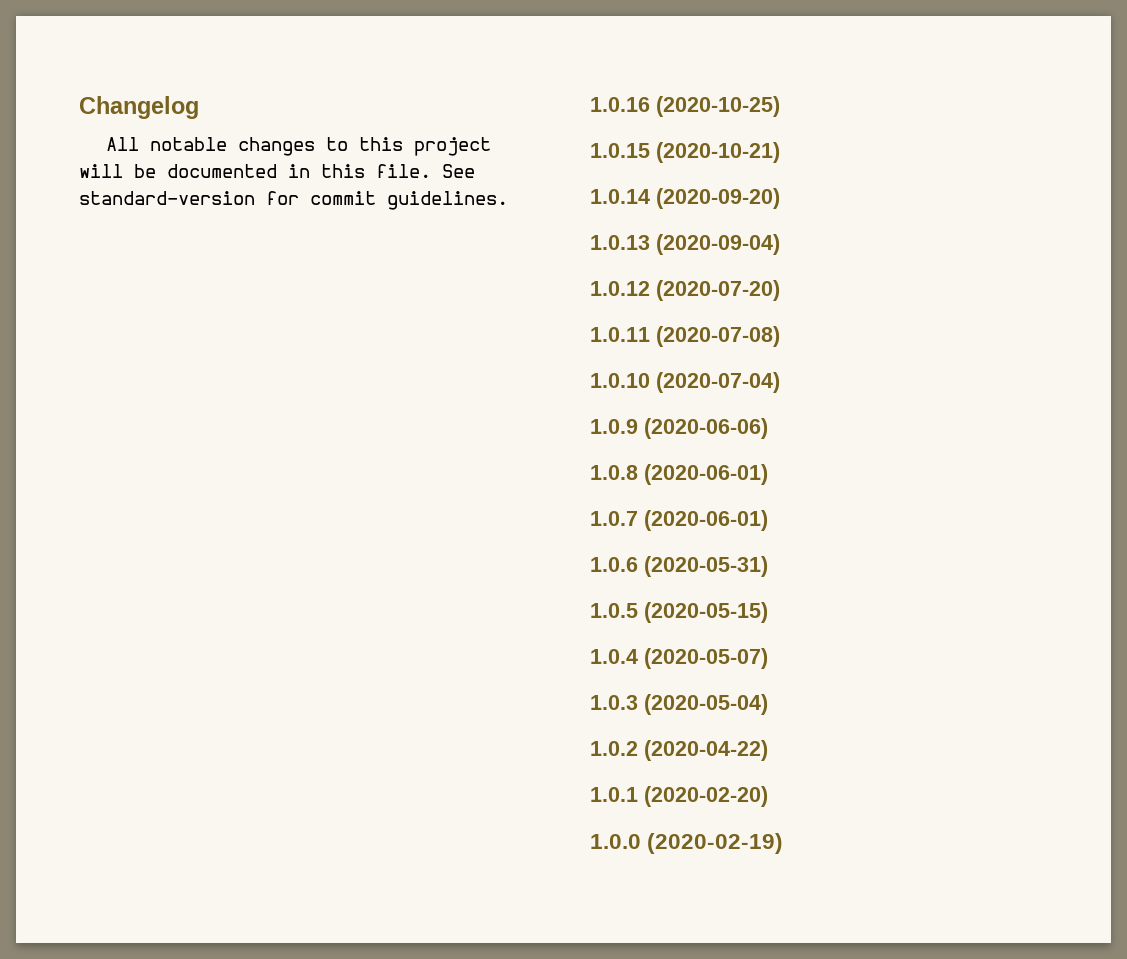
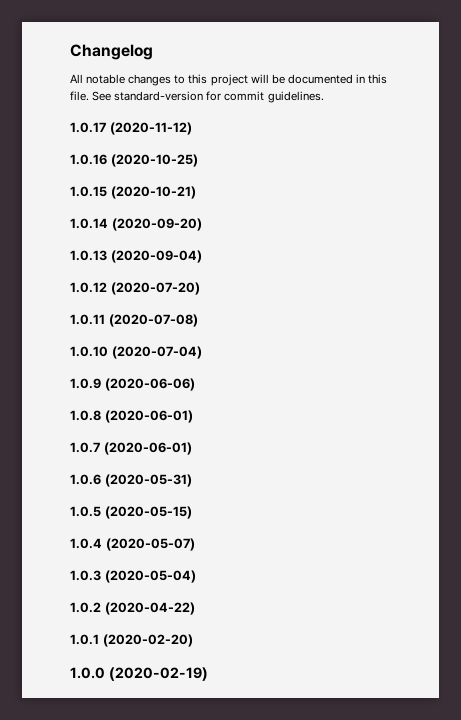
+ 1.0.17 (2020-11-12)

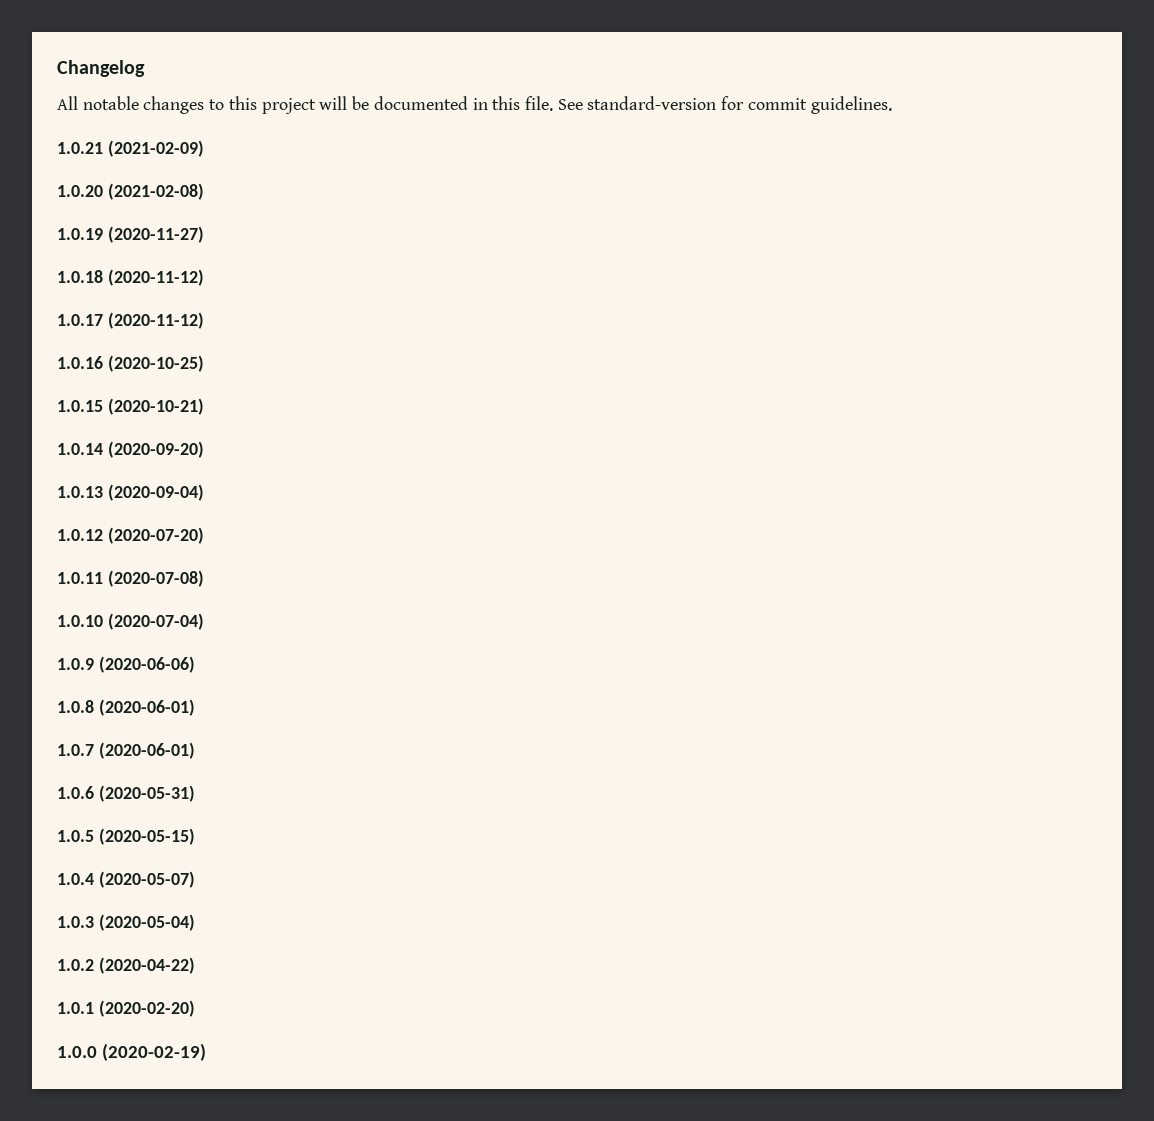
+ 1.0.21 (2021-02-09)
+ 1.0.20 (2021-02-08)
+ 1.0.19 (2020-11-27)
+ 1.0.18 (2020-11-12)

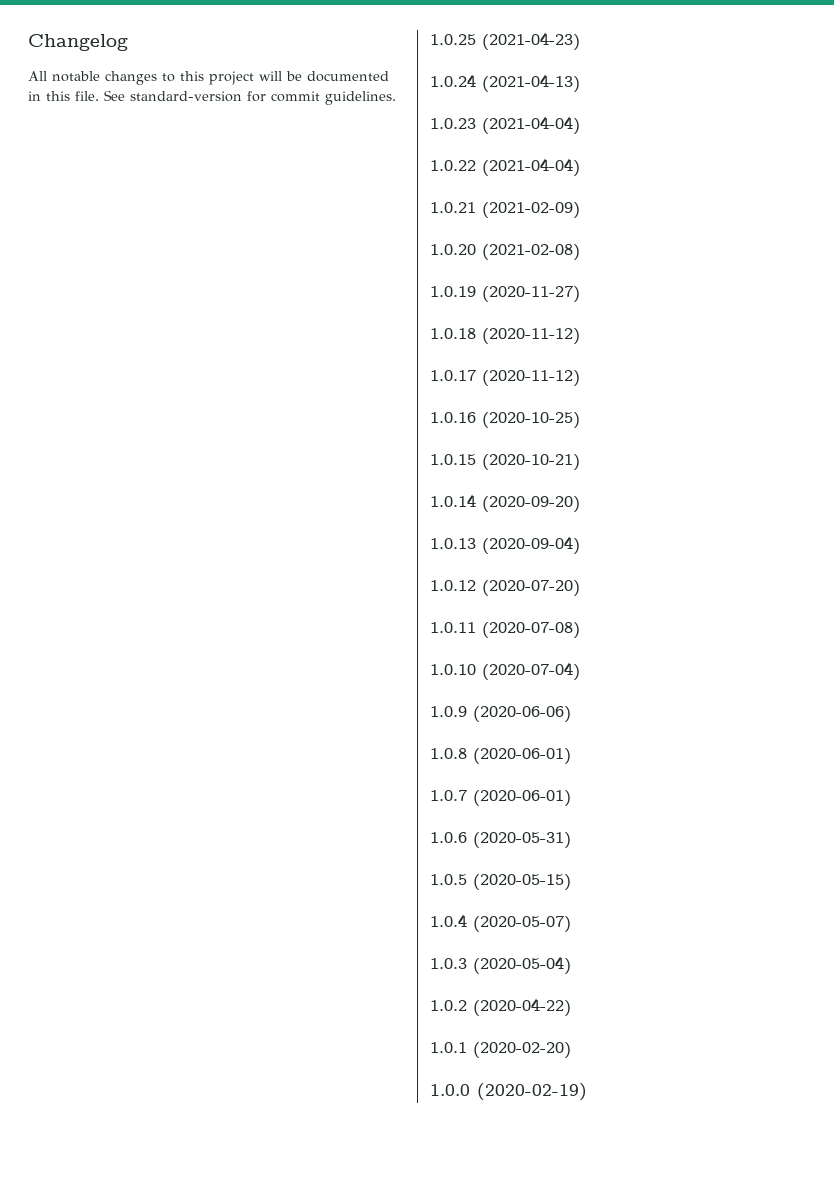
+ 1.0.25 (2021-04-23)
+ 1.0.24 (2021-04-13)
+ 1.0.23 (2021-04-04)
+ 1.0.22 (2021-04-04)

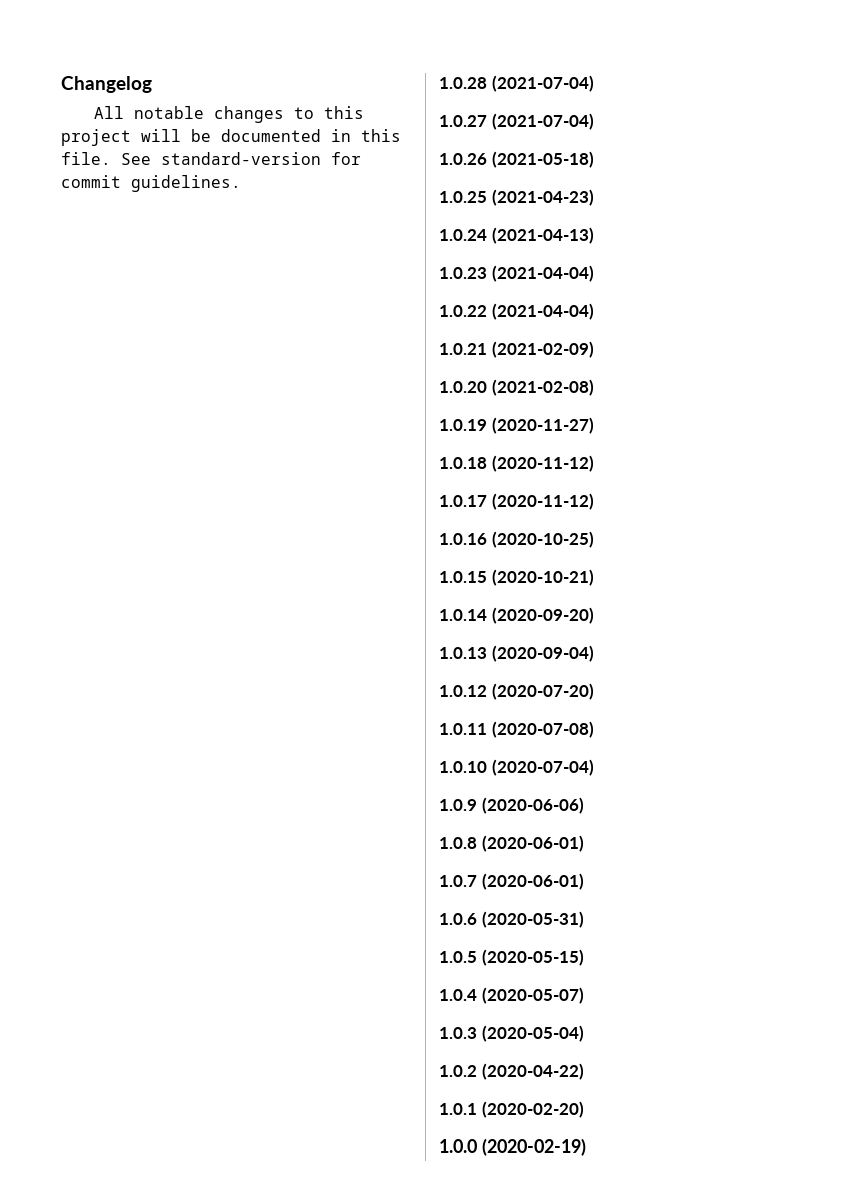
+ 1.0.28 (2021-07-04)
+ 1.0.27 (2021-07-04)
+ 1.0.26 (2021-05-18)

